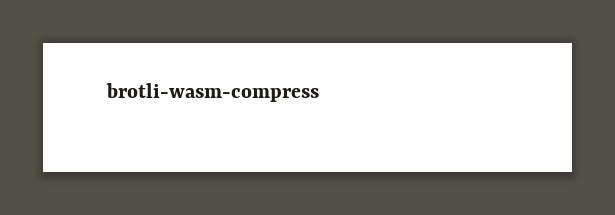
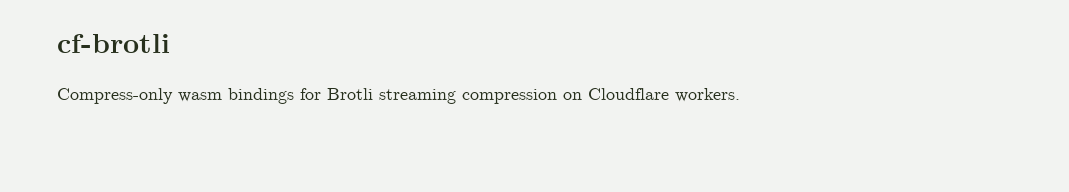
- brotli-wasm-compress
+ cf-brotli
+ Compress-only wasm bindings for Brotli streaming compression on Cloudflare workers.

